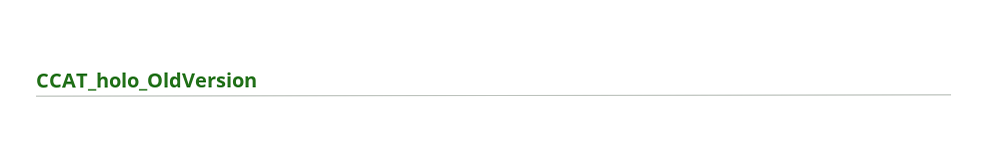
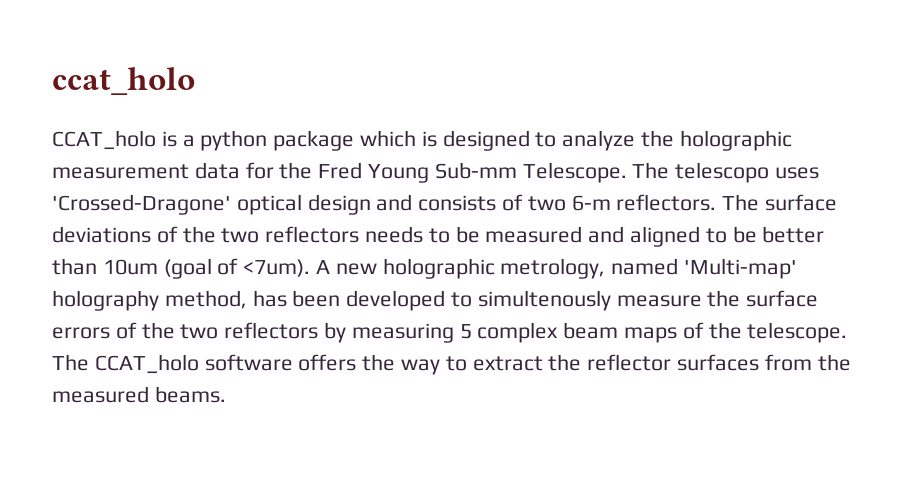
- CCAT_holo_OldVersion
+ ccat_holo
+ CCAT_holo is a python package which is designed to analyze the holographic measurement data for the Fred Young Sub-mm Telescope. The telescopo uses 'Crossed-Dragone' optical design and consists of two 6-m reflectors. The surface deviations of the two reflectors needs to be measured and aligned to be better than 10um (goal of <7um). A new holographic metrology, named 'Multi-map' holography method, has been developed to simultenously measure the surface errors of the two reflectors by measuring 5 complex beam maps of the telescope. The CCAT_holo software offers the way to extract the reflector surfaces from the measured beams.

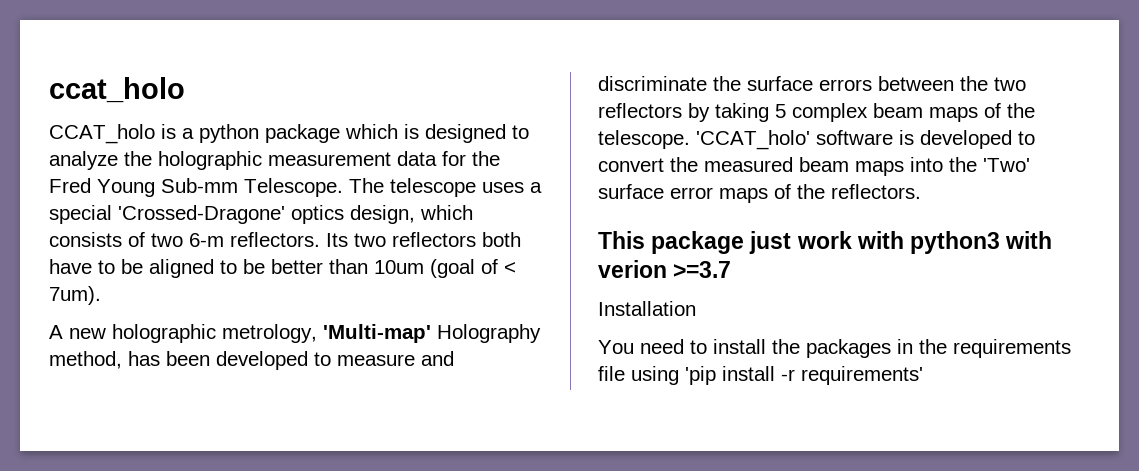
- The telescopo uses 'Crossed-Dragone' optical design and consists of two 6-m reflectors.
+ The telescope uses a special 'Crossed-Dragone' optics design, which consists of two 6-m reflectors.
- The surface deviations of the two reflectors needs to be measured and aligned to be better than 10um (goal of <7um). A new holographic metrology, named 'Multi-map' holography method, has been developed to simultenously measure the surface errors of the two reflectors by measuring 5 complex beam maps of the telescope.
+ Its two reflectors both have to be aligned to be better than 10um (goal of < 7um).
+ A new holographic metrology, 'Multi-map' Holography method, has been developed to measure and discriminate the surface errors between the two reflectors by taking 5 complex beam maps of the telescope.
- The CCAT_holo software offers the way to extract the reflector surfaces from the measured beams.
+ 'CCAT_holo' software is developed to convert the measured beam maps into the 'Two' surface error maps of the reflectors.
+ This package just work with python3 with verion >=3.7
+ Installation
+ You need to install the packages in the requirements file using 'pip install -r requirements'

